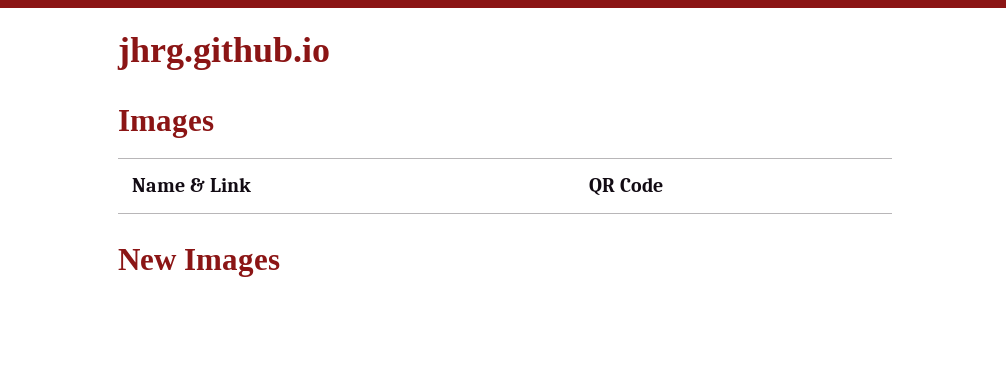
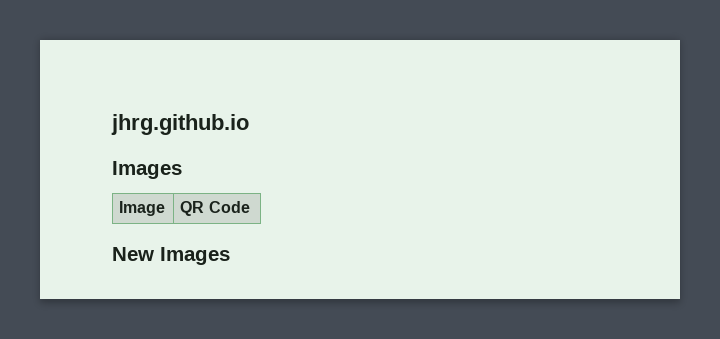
- Name & Link | QR Code
+ Image | QR Code

